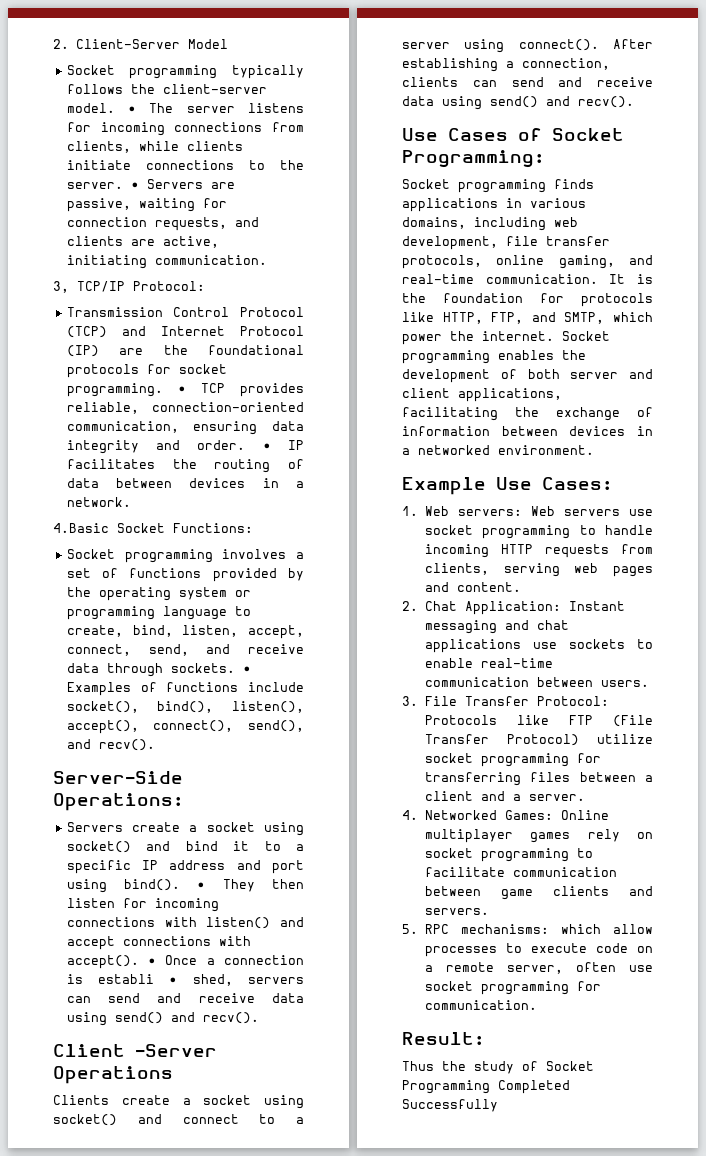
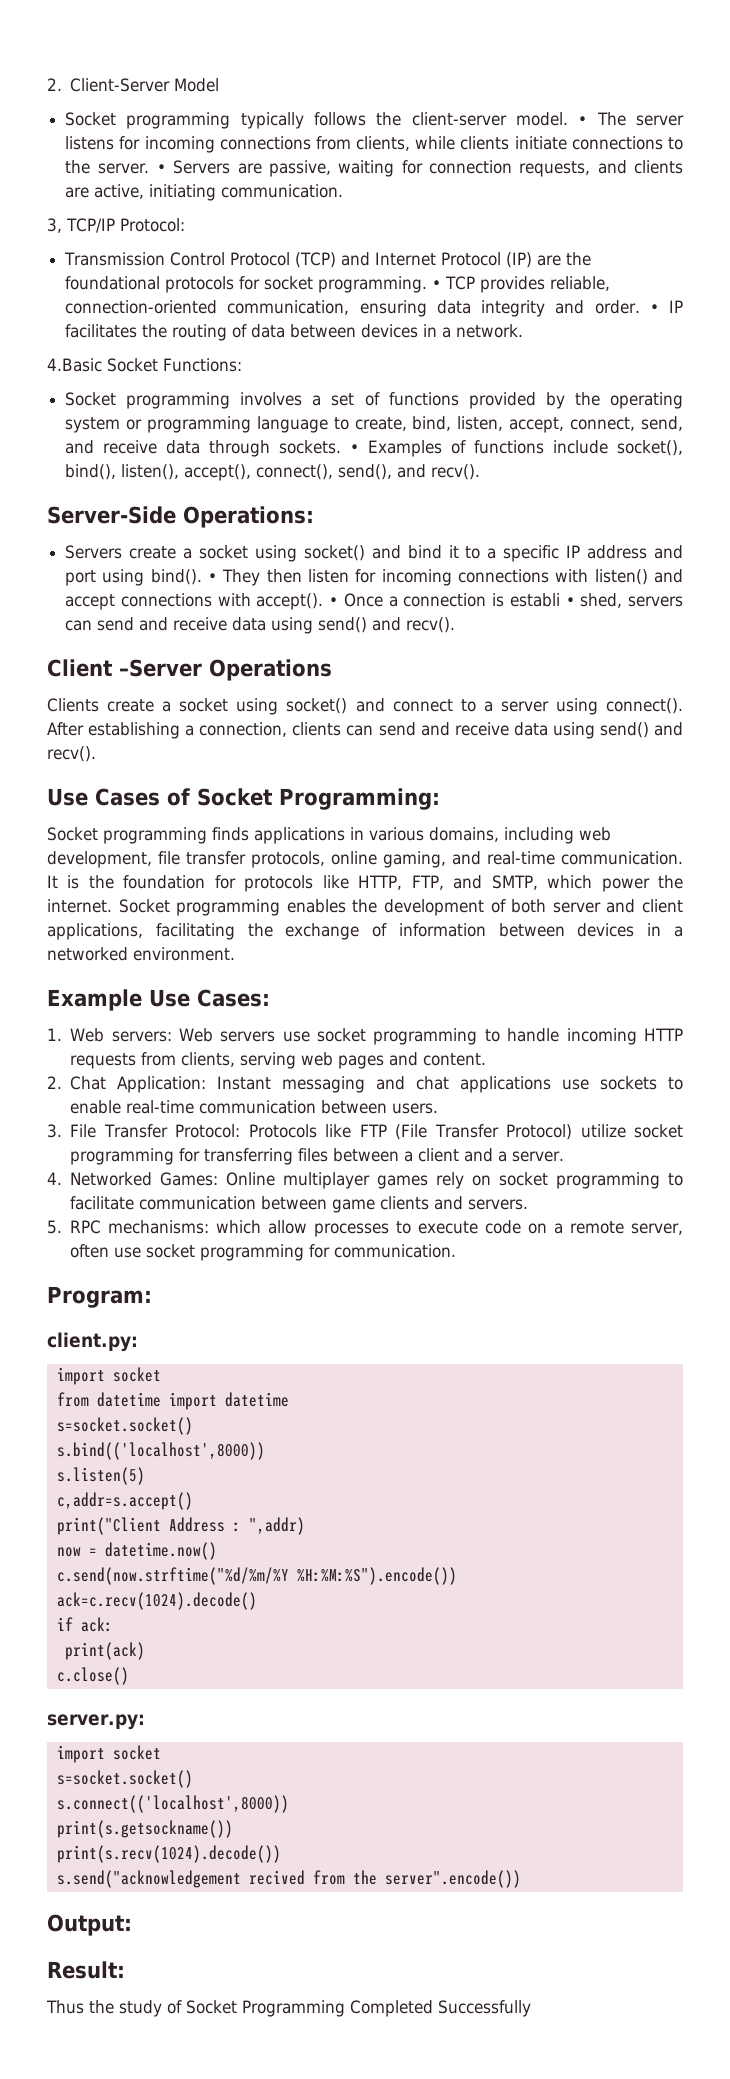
+ Program:
+ client.py:
+ import socket
+ from datetime import datetime
+ s=socket.socket()
+ s.bind(('localhost',8000))
+ s.listen(5)
+ c,addr=s.accept()
+ print("Client Address : ",addr)
+ now = datetime.now()
+ c.send(now.strftime("%d/%m/%Y %H:%M:%S").encode())
+ ack=c.recv(1024).decode()
+ if ack:
+ print(ack)
+ c.close()
+ server.py:
+ import socket
+ s=socket.socket()
+ s.connect(('localhost',8000))
+ print(s.getsockname())
+ print(s.recv(1024).decode())
+ s.send("acknowledgement recived from the server".encode())
+ Output:

